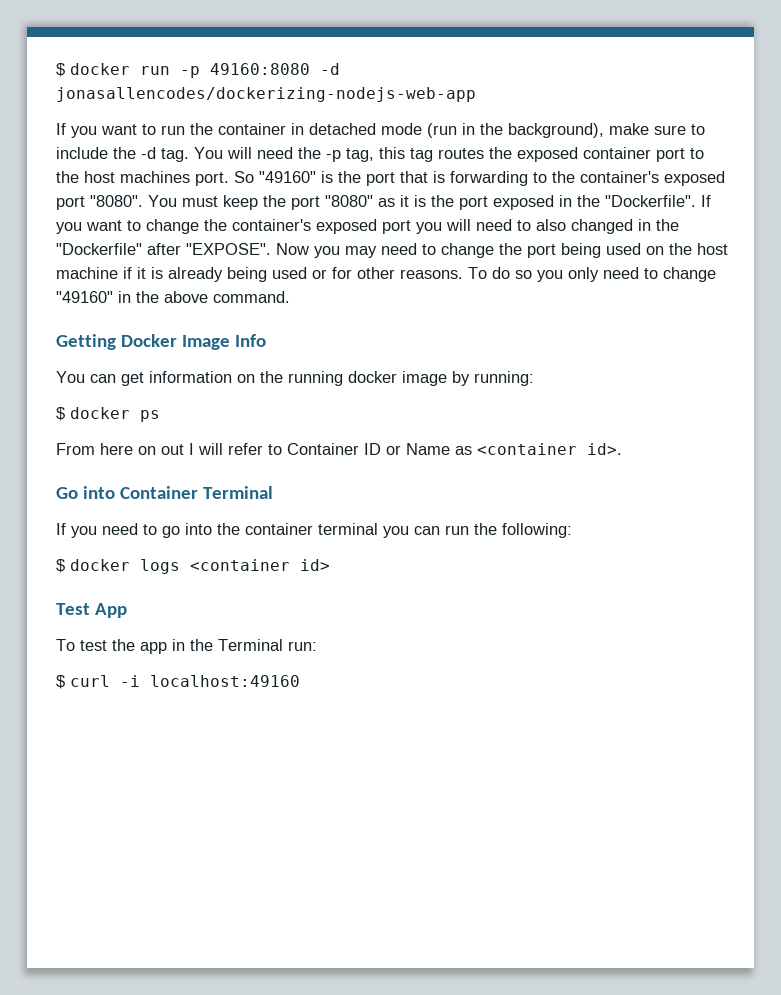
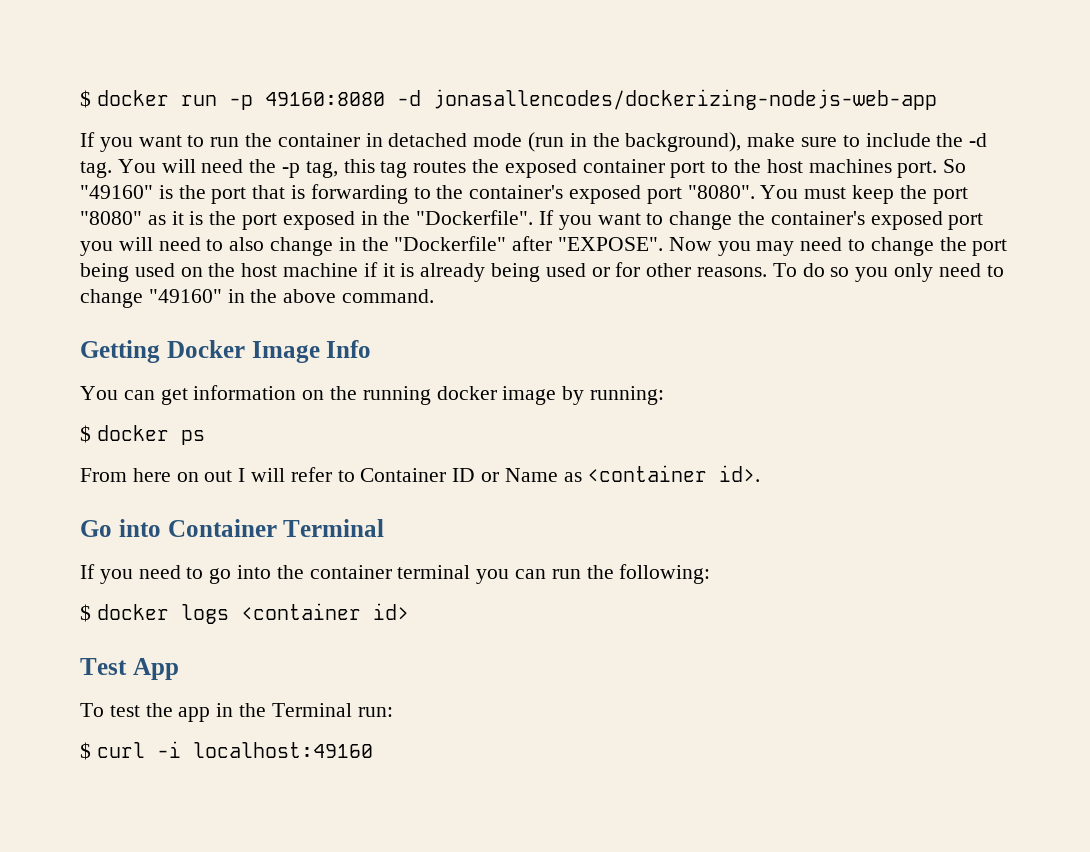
- If you want to change the container's exposed port you will need to also changed in the "Dockerfile" after "EXPOSE".
+ If you want to change the container's exposed port you will need to also change in the "Dockerfile" after "EXPOSE".

